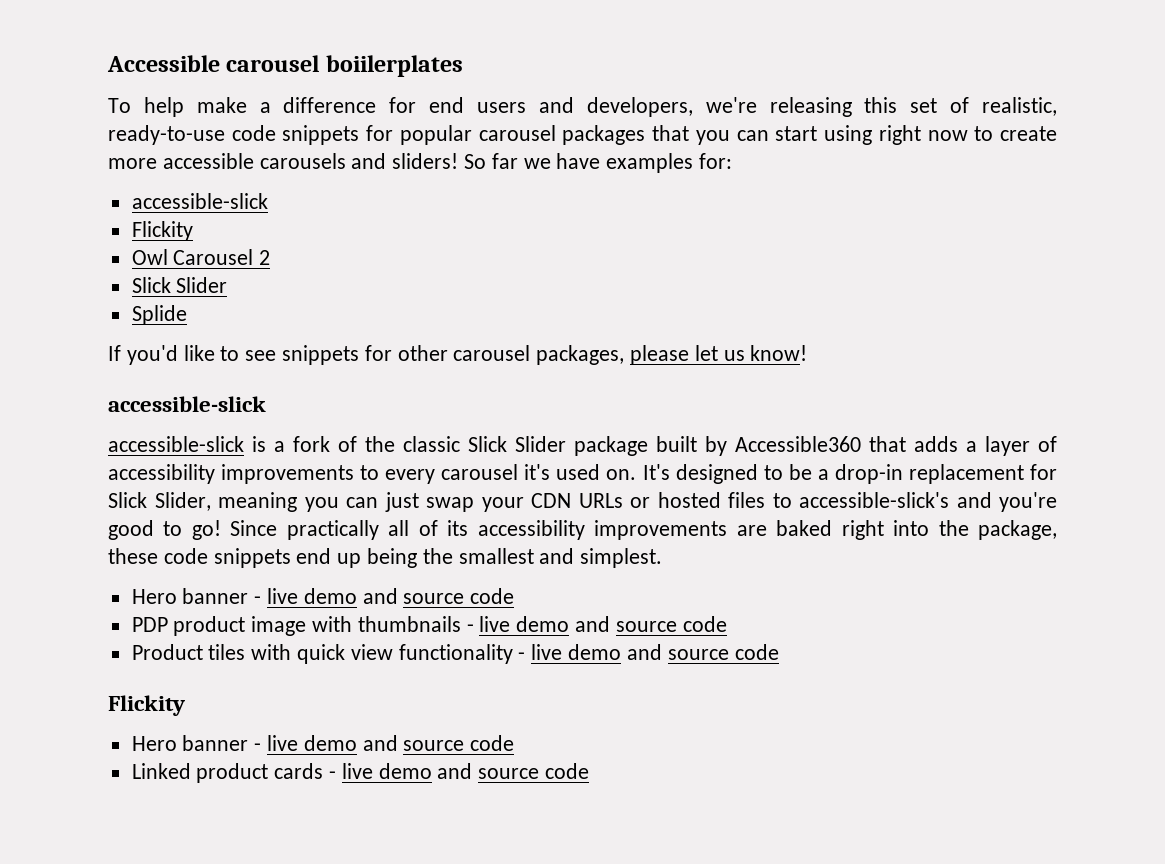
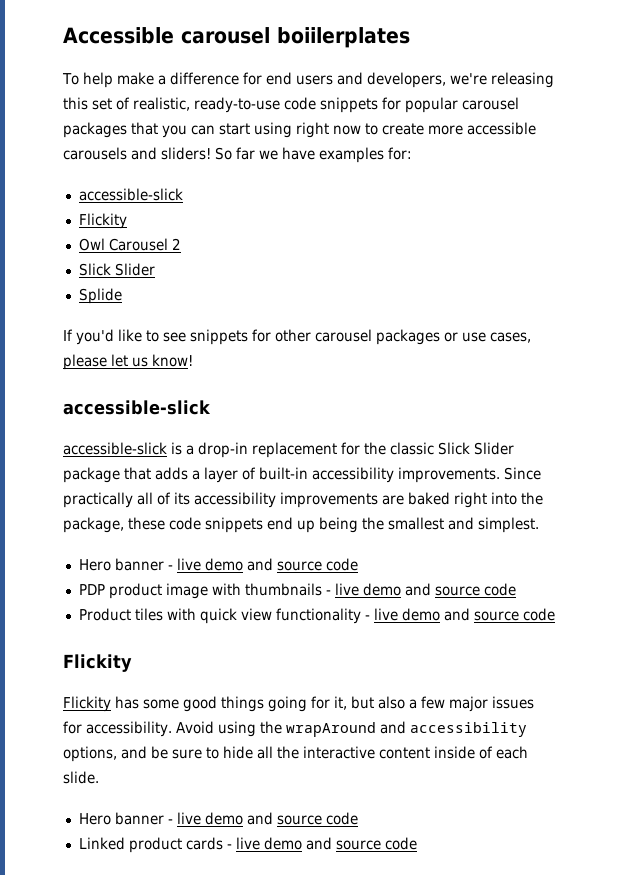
- If you'd like to see snippets for other carousel packages, please let us know!
+ If you'd like to see snippets for other carousel packages or use cases, please let us know!
- accessible-slick is a fork of the classic Slick Slider package built by Accessible360 that adds a layer of accessibility improvements to every carousel it's used on. It's designed to be a drop-in replacement for Slick Slider, meaning you can just swap your CDN URLs or hosted files to accessible-slick's and you're good to go!
+ accessible-slick is a drop-in replacement for the classic Slick Slider package that adds a layer of built-in accessibility improvements.
+ Flickity has some good things going for it, but also a few major issues for accessibility. Avoid using the wrapAround and accessibility options, and be sure to hide all the interactive content inside of each slide.

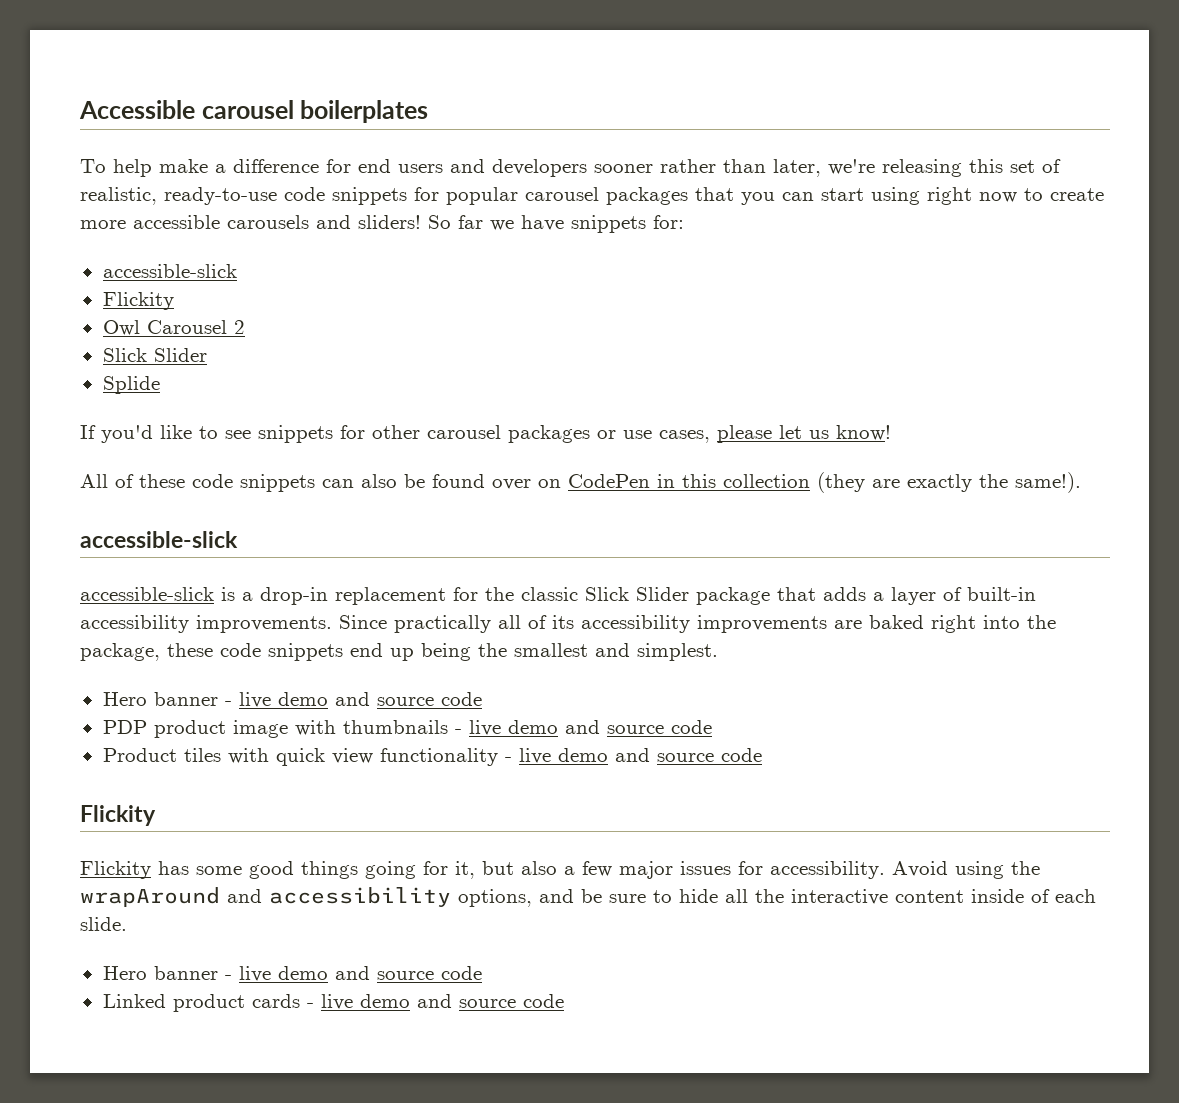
- Accessible carousel boiilerplates
+ Accessible carousel boilerplates
- To help make a difference for end users and developers, we're releasing this set of realistic, ready-to-use code snippets for popular carousel packages that you can start using right now to create more accessible carousels and sliders!
+ To help make a difference for end users and developers sooner rather than later, we're releasing this set of realistic, ready-to-use code snippets for popular carousel packages that you can start using right now to create more accessible carousels and sliders!
- So far we have examples for:
+ So far we have snippets for:
+ All of these code snippets can also be found over on CodePen in this collection (they are exactly the same!).

